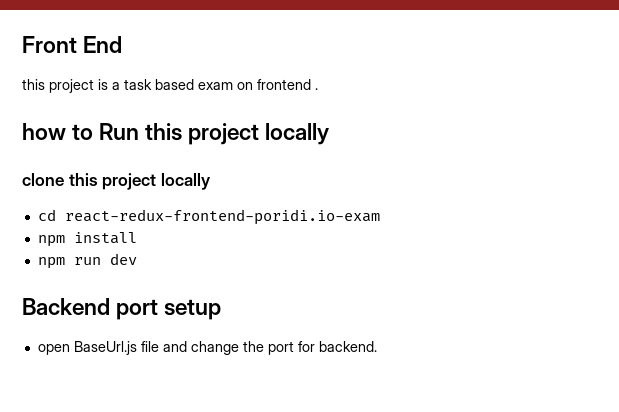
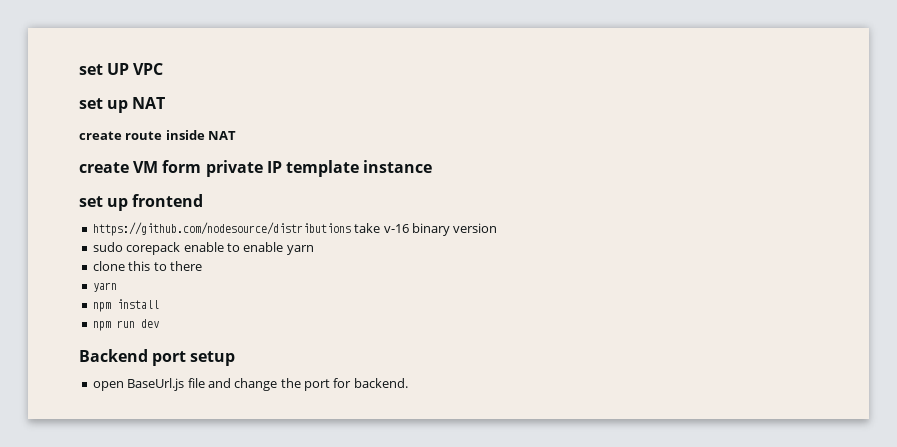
- Front End
- this project is a task based exam on frontend .
- how to Run this project locally
- clone this project locally
- cd react-redux-frontend-poridi.io-exam
+ set UP VPC
+ set up NAT
+ create route inside NAT
+ create VM form private IP template instance
+ set up frontend
+ https://github.com/nodesource/distributions take v-16 binary version
+ sudo corepack enable to enable yarn
+ clone this to there
+ yarn

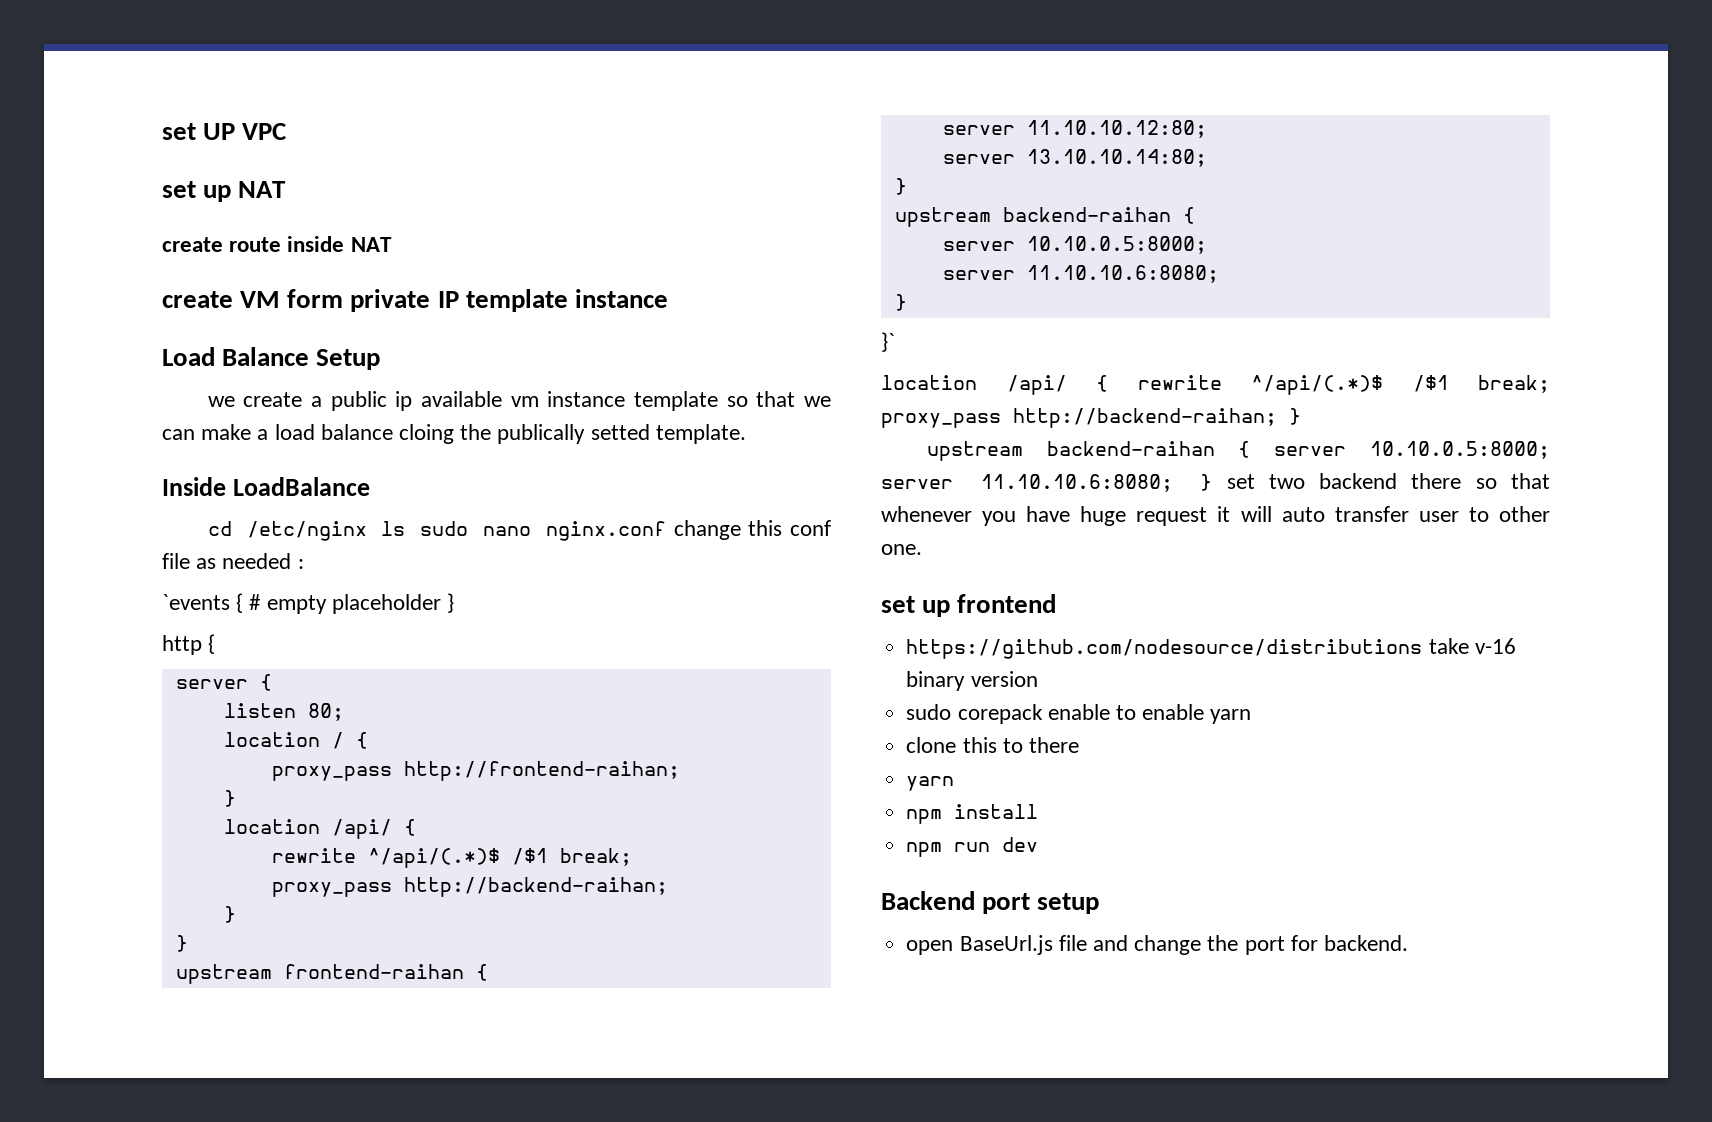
+ Load Balance Setup
+ we create a public ip available vm instance template so that we can make a load balance cloing the publically setted template.
+ Inside LoadBalance
+ cd /etc/nginx ls sudo nano nginx.conf change this conf file as needed :
+ `events { # empty placeholder }
+ http {
+ server {
+ listen 80;
+ location / {
+ proxy_pass http://frontend-raihan;
+ }
+ location /api/ {
+ rewrite ^/api/(.*)$ /$1 break;
+ proxy_pass http://backend-raihan;
+ }
+ }
+ upstream frontend-raihan {
+ server 11.10.10.12:80;
+ server 13.10.10.14:80;
+ }
+ upstream backend-raihan {
+ server 10.10.0.5:8000;
+ server 11.10.10.6:8080;
+ }
+ }`
+ location /api/ { rewrite ^/api/(.*)$ /$1 break; proxy_pass http://backend-raihan; }
+ upstream backend-raihan { server 10.10.0.5:8000; server 11.10.10.6:8080; } set two backend there so that whenever you have huge request it will auto transfer user to other one.

